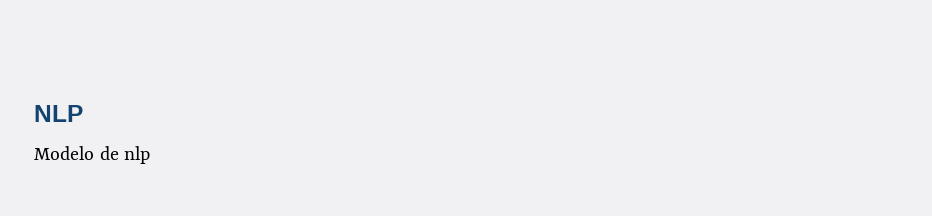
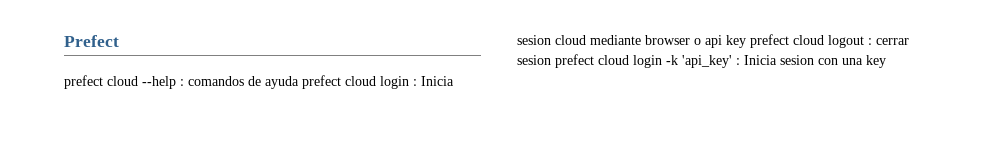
- NLP
- Modelo de nlp
+ Prefect
+ prefect cloud --help : comandos de ayuda prefect cloud login : Inicia sesion cloud mediante browser o api key prefect cloud logout : cerrar sesion prefect cloud login -k 'api_key' : Inicia sesion con una key

